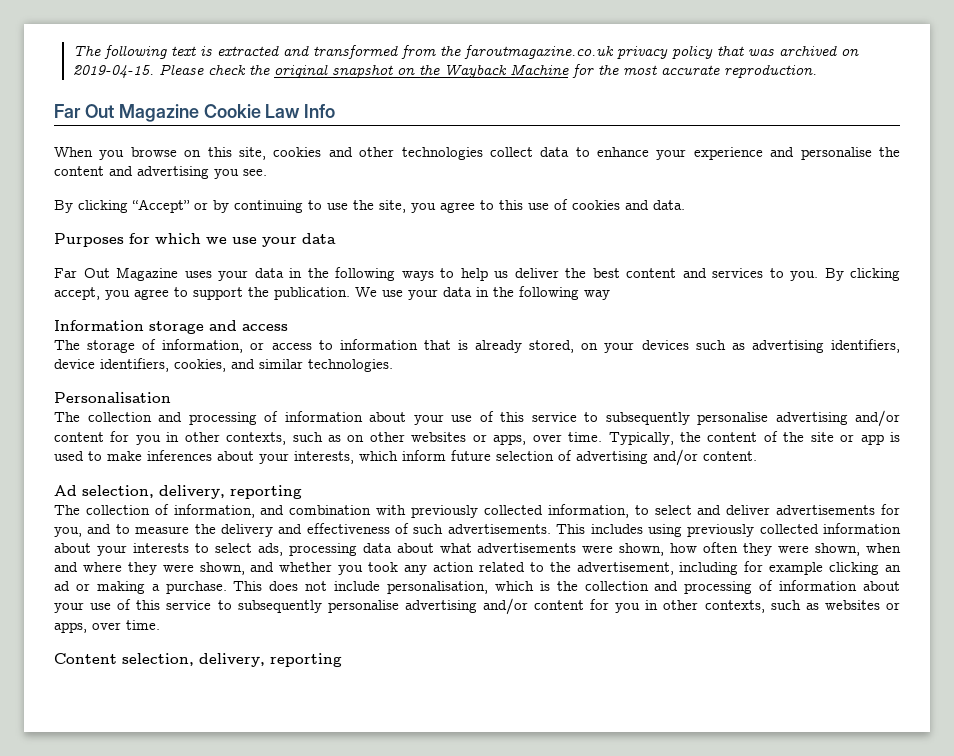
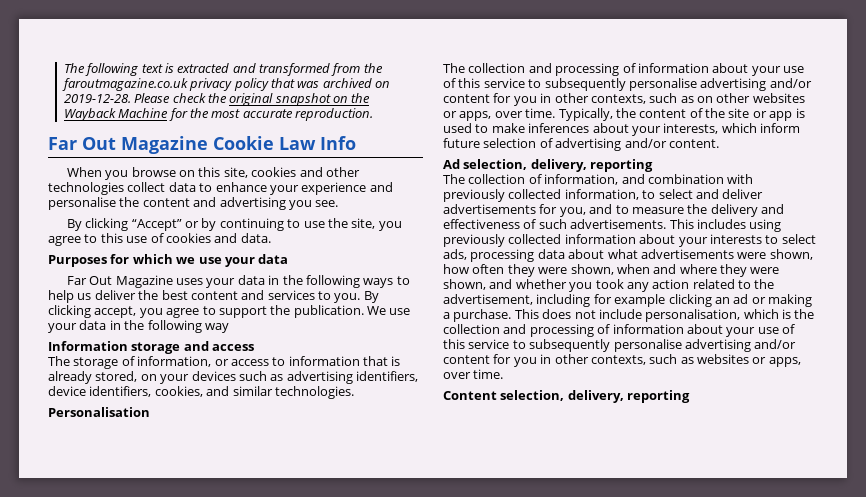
- The following text is extracted and transformed from the faroutmagazine.co.uk privacy policy that was archived on 2019-04-15.
+ The following text is extracted and transformed from the faroutmagazine.co.uk privacy policy that was archived on 2019-12-28.

